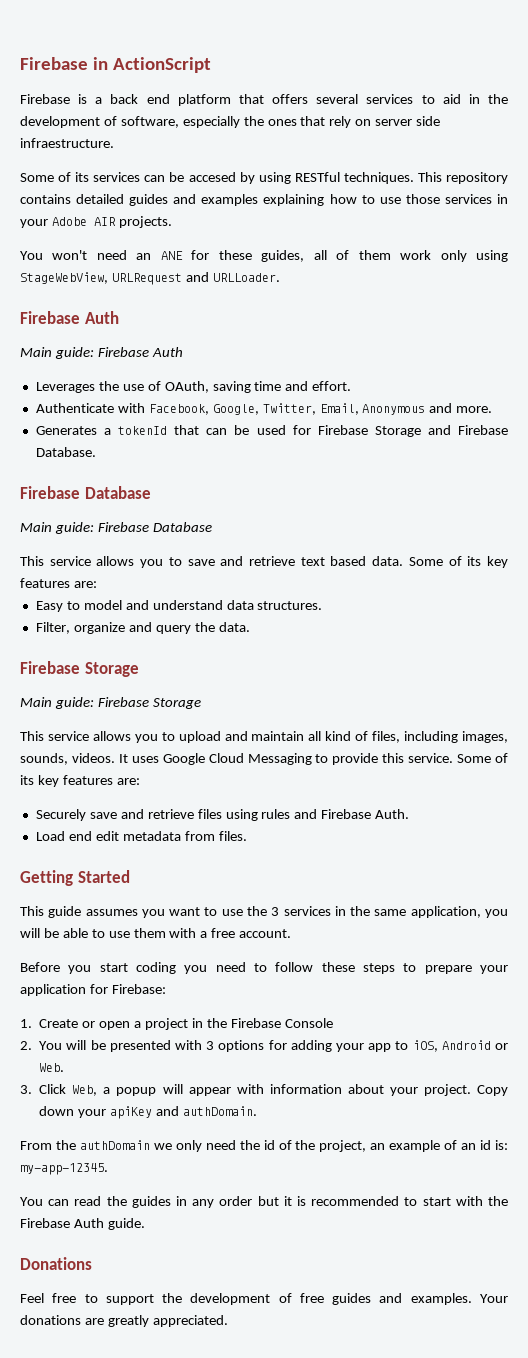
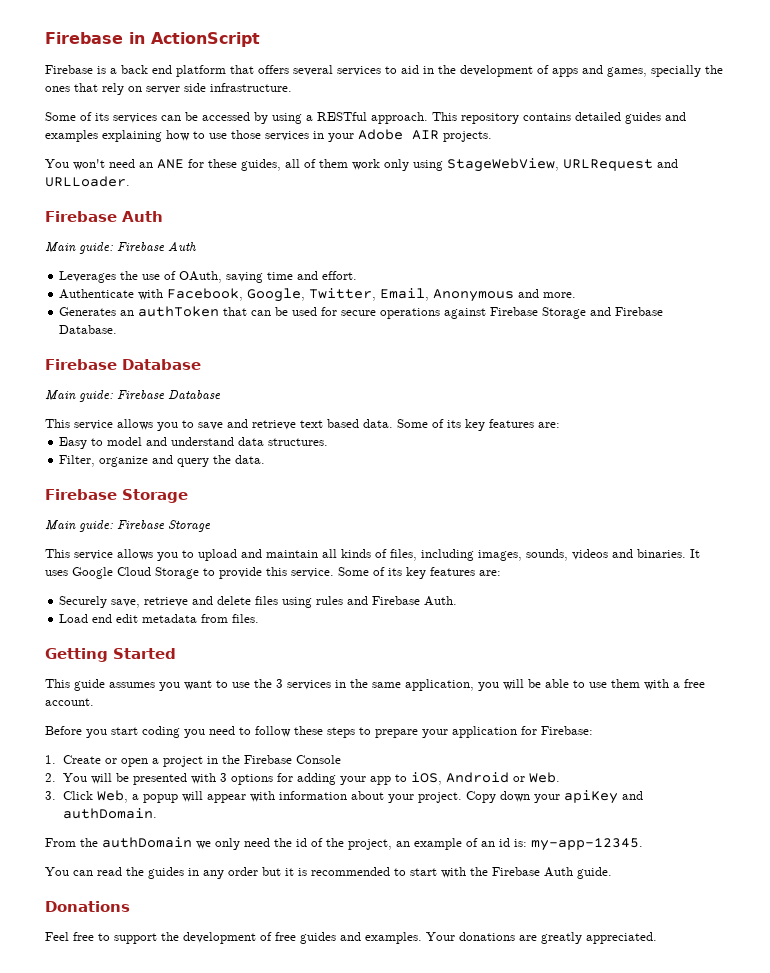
- Firebase is a back end platform that offers several services to aid in the development of software, especially the ones that rely on server side infraestructure.
+ Firebase is a back end platform that offers several services to aid in the development of apps and games, specially the ones that rely on server side infrastructure.
- Some of its services can be accesed by using RESTful techniques.
+ Some of its services can be accessed by using a RESTful approach.
- Generates a tokenId that can be used for Firebase Storage and Firebase Database.
+ Generates an authToken that can be used for secure operations against Firebase Storage and Firebase Database.
- This service allows you to upload and maintain all kind of files, including images, sounds, videos.
+ This service allows you to upload and maintain all kinds of files, including images, sounds, videos and binaries.
- It uses Google Cloud Messaging to provide this service.
+ It uses Google Cloud Storage to provide this service.
- Securely save and retrieve files using rules and Firebase Auth.
+ Securely save, retrieve and delete files using rules and Firebase Auth.

